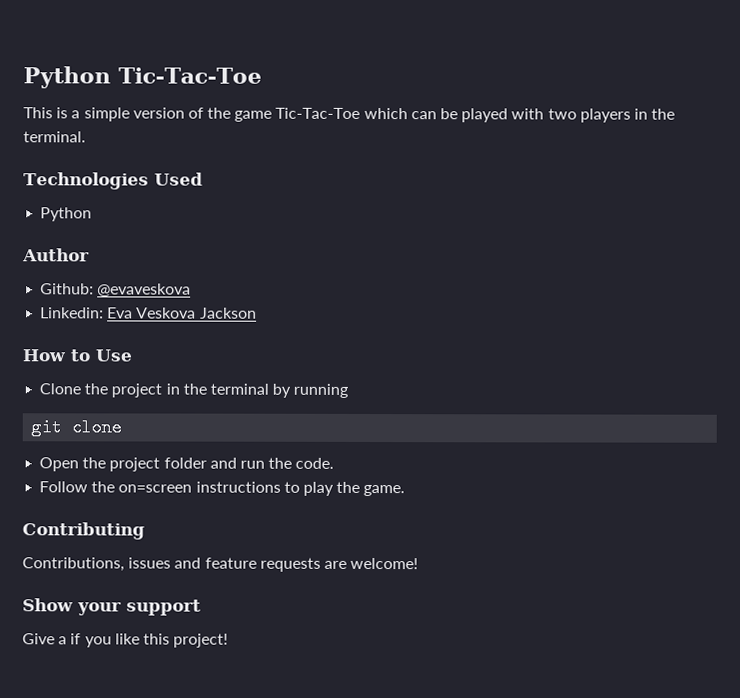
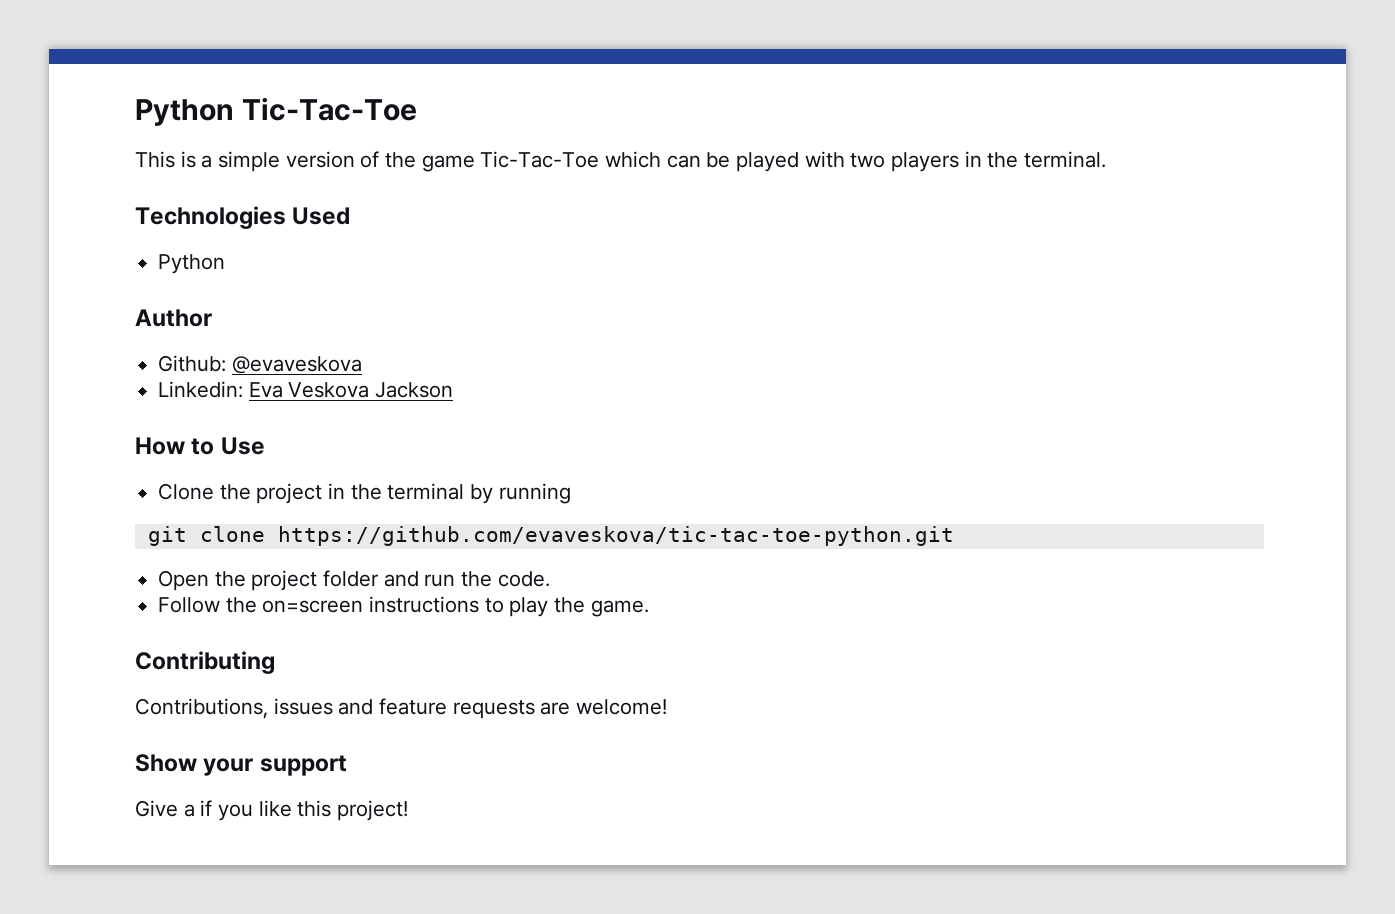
- git clone
+ git clone https://github.com/evaveskova/tic-tac-toe-python.git

